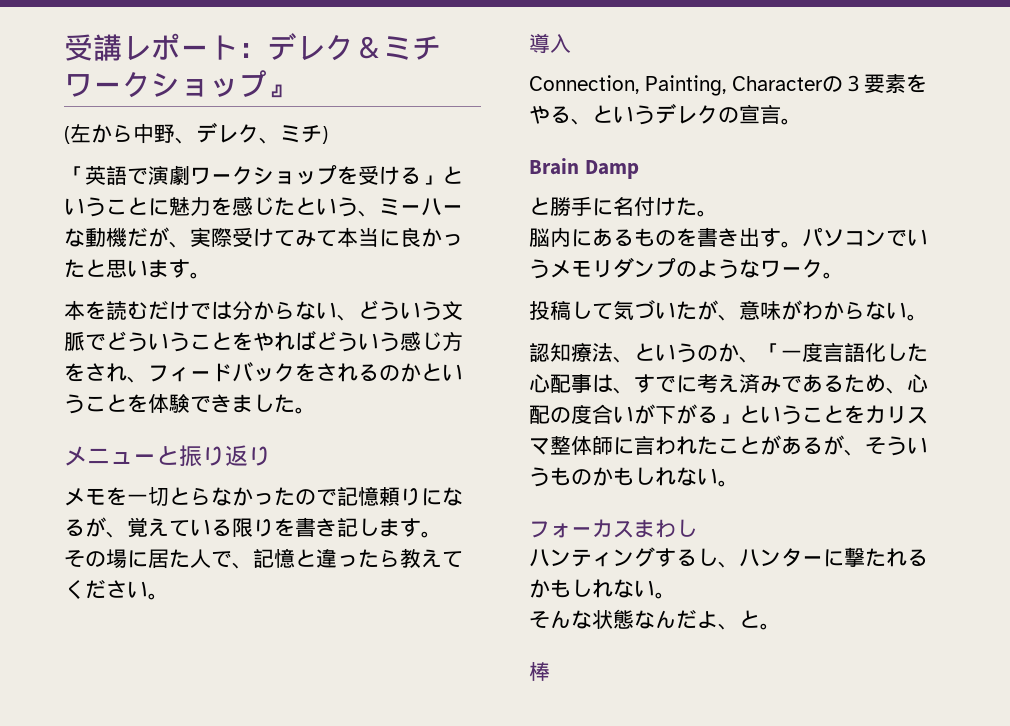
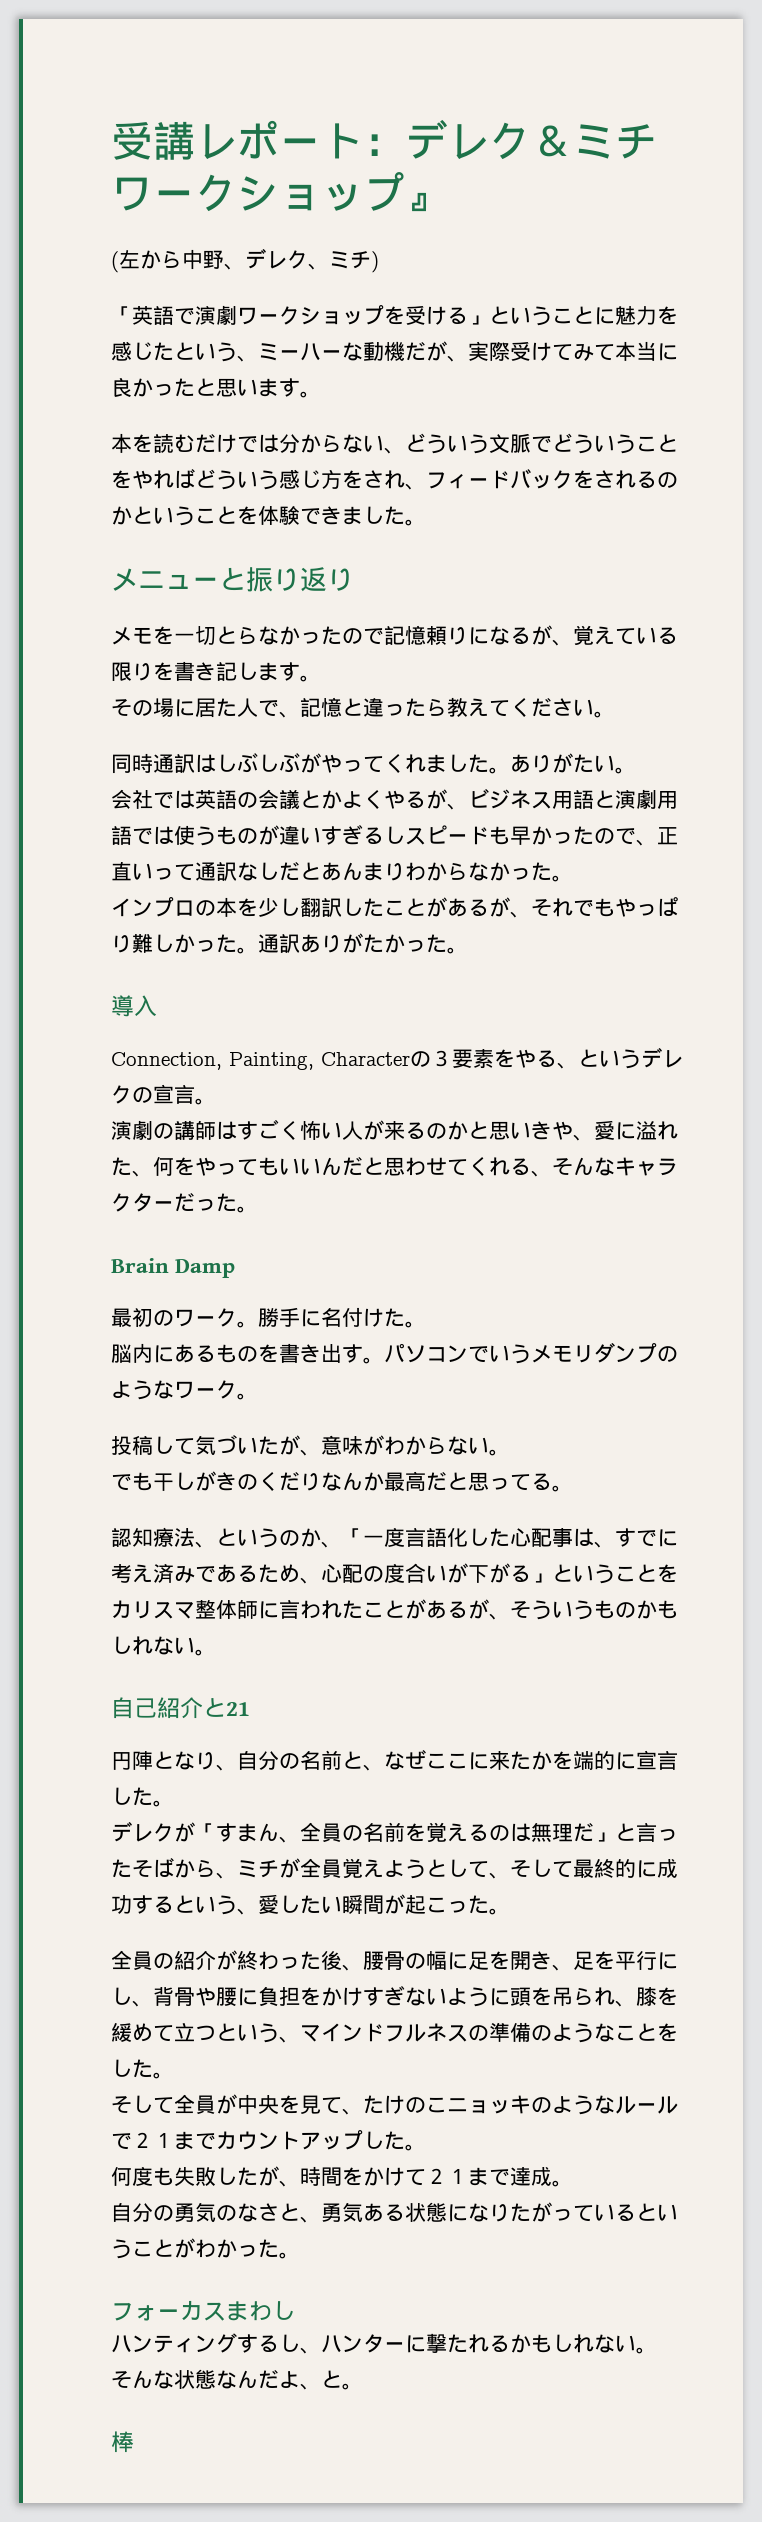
+ 同時通訳はしぶしぶがやってくれました。ありがたい。
+ 会社では英語の会議とかよくやるが、ビジネス用語と演劇用語では使うものが違いすぎるしスピードも早かったので、正直いって通訳なしだとあんまりわからなかった。
+ インプロの本を少し翻訳したことがあるが、それでもやっぱり難しかった。通訳ありがたかった。
+ 演劇の講師はすごく怖い人が来るのかと思いきや、愛に溢れた、何をやってもいいんだと思わせてくれる、そんなキャラクターだった。
- と勝手に名付けた。
+ 最初のワーク。勝手に名付けた。
+ でも干しがきのくだりなんか最高だと思ってる。
+ 自己紹介と21
+ 円陣となり、自分の名前と、なぜここに来たかを端的に宣言した。
+ デレクが「すまん、全員の名前を覚えるのは無理だ」と言ったそばから、ミチが全員覚えようとして、そして最終的に成功するという、愛したい瞬間が起こった。
+ 全員の紹介が終わった後、腰骨の幅に足を開き、足を平行にし、背骨や腰に負担をかけすぎないように頭を吊られ、膝を緩めて立つという、マインドフルネスの準備のようなことをした。
+ そして全員が中央を見て、たけのこニョッキのようなルールで２１までカウントアップした。
+ 何度も失敗したが、時間をかけて２１まで達成。
+ 自分の勇気のなさと、勇気ある状態になりたがっているということがわかった。

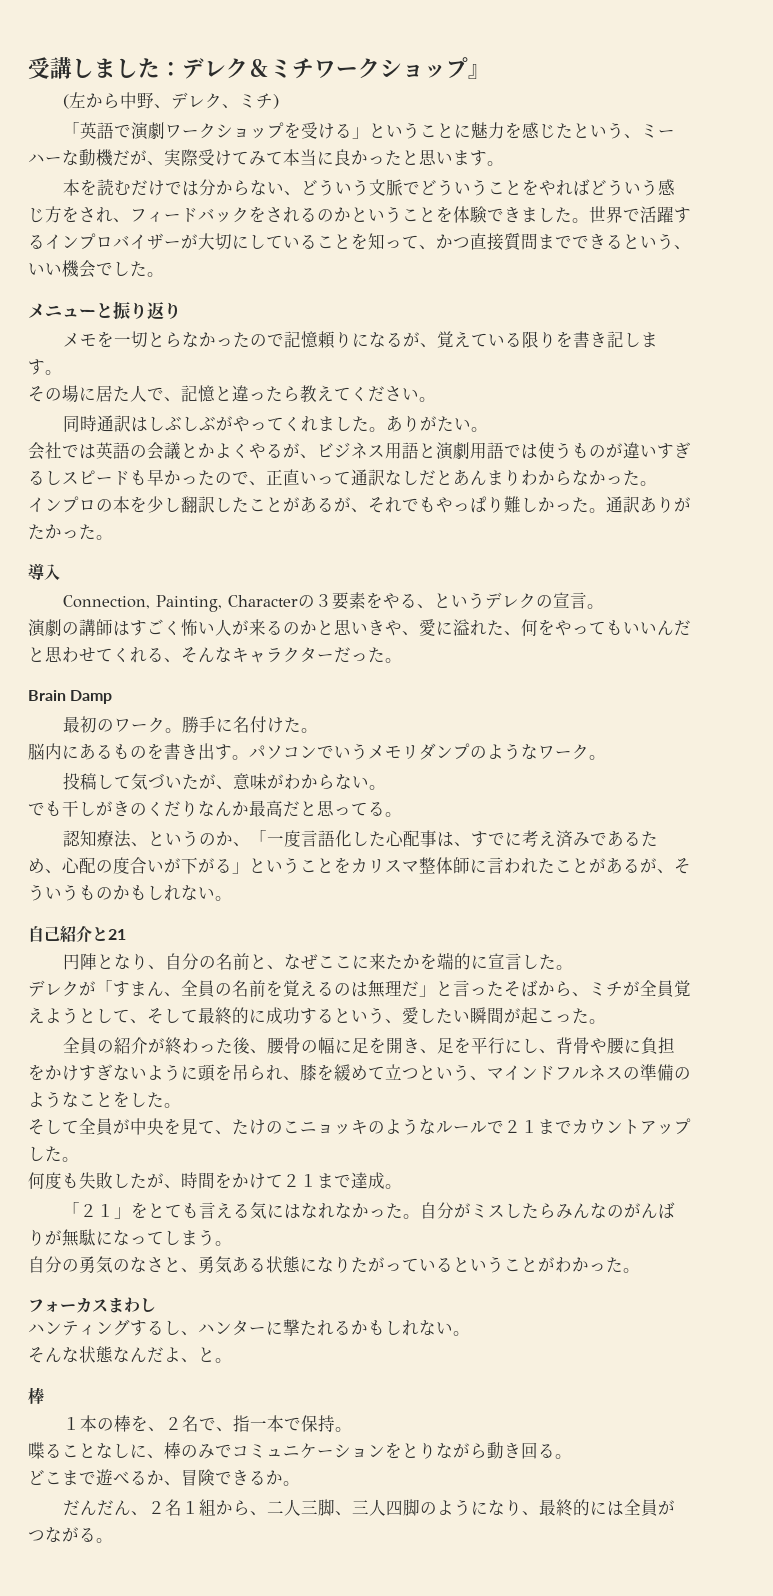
- 受講レポート：デレク＆ミチワークショップ』
+ 受講しました：デレク＆ミチワークショップ』
+ 世界で活躍するインプロバイザーが大切にしていることを知って、かつ直接質問までできるという、いい機会でした。
+ 「２１」をとても言える気にはなれなかった。自分がミスしたらみんなのがんばりが無駄になってしまう。
+ １本の棒を、２名で、指一本で保持。
+ 喋ることなしに、棒のみでコミュニケーションをとりながら動き回る。
+ どこまで遊べるか、冒険できるか。
+ だんだん、２名１組から、二人三脚、三人四脚のようになり、最終的には全員がつながる。

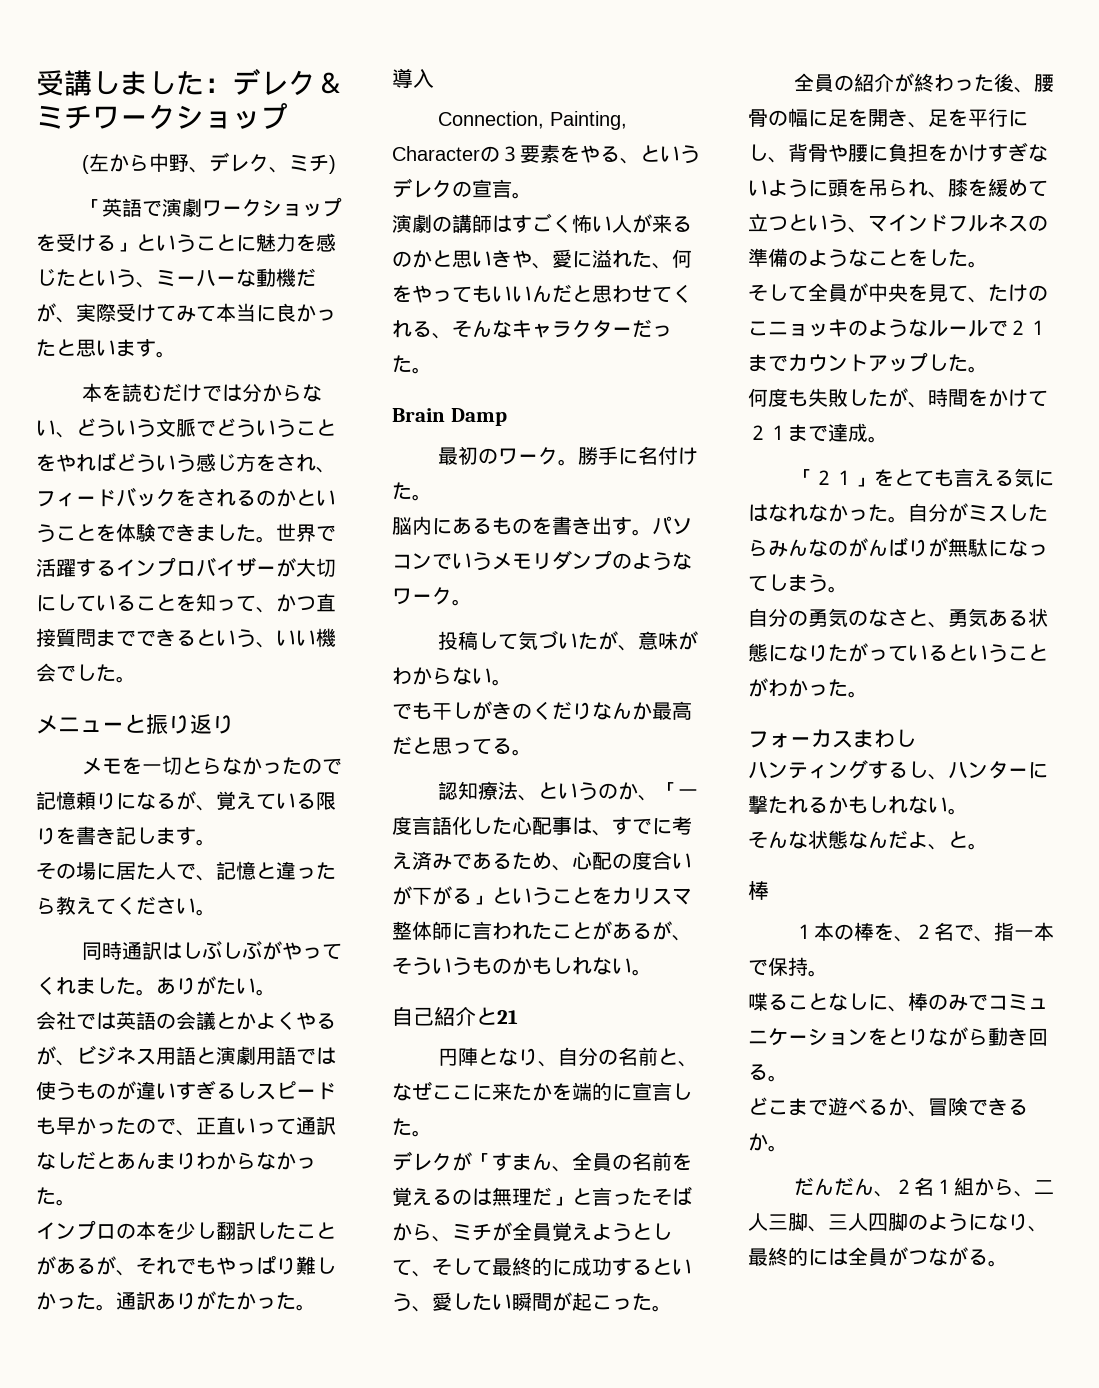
- 受講しました：デレク＆ミチワークショップ』
+ 受講しました：デレク＆ミチワークショップ

